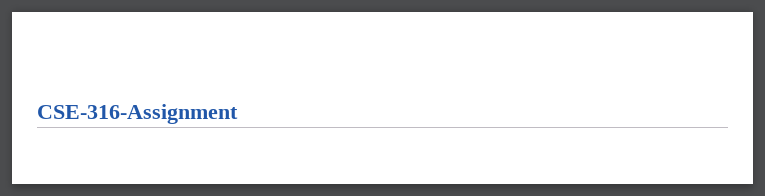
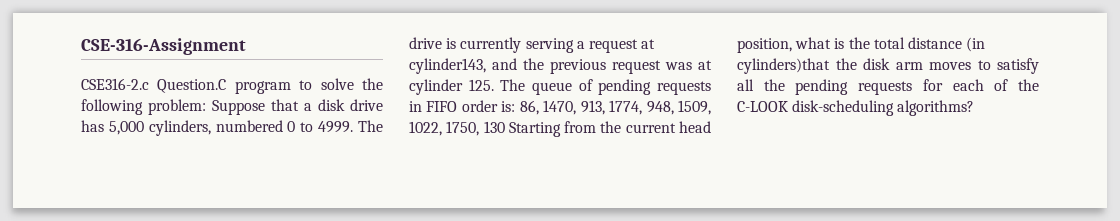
+ CSE316-2.c Question.C program to solve the following problem: Suppose that a disk drive has 5,000 cylinders, numbered 0 to 4999. The drive is currently serving a request at cylinder143, and the previous request was at cylinder 125. The queue of pending requests in FIFO order is: 86, 1470, 913, 1774, 948, 1509, 1022, 1750, 130 Starting from the current head position, what is the total distance (in cylinders)that the disk arm moves to satisfy all the pending requests for each of the C-LOOK disk-scheduling algorithms?

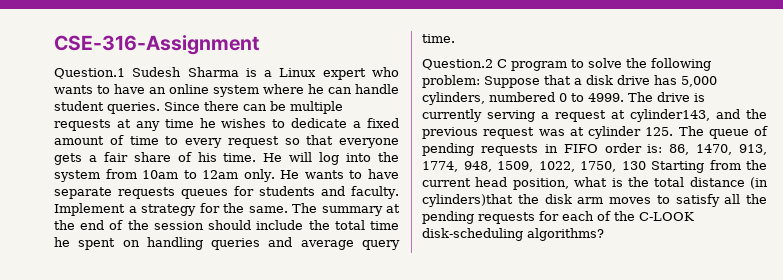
- CSE316-2.c Question.C program to solve the following problem: Suppose that a disk drive has 5,000 cylinders, numbered 0 to 4999.
+ Question.1 Sudesh Sharma is a Linux expert who wants to have an online system where he can handle student queries. Since there can be multiple requests at any time he wishes to dedicate a fixed amount of time to every request so that everyone gets a fair share of his time. He will log into the system from 10am to 12am only. He wants to have separate requests queues for students and faculty. Implement a strategy for the same. The summary at the end of the session should include the total time he spent on handling queries and average query time.
+ Question.2 C program to solve the following problem: Suppose that a disk drive has 5,000 cylinders, numbered 0 to 4999.

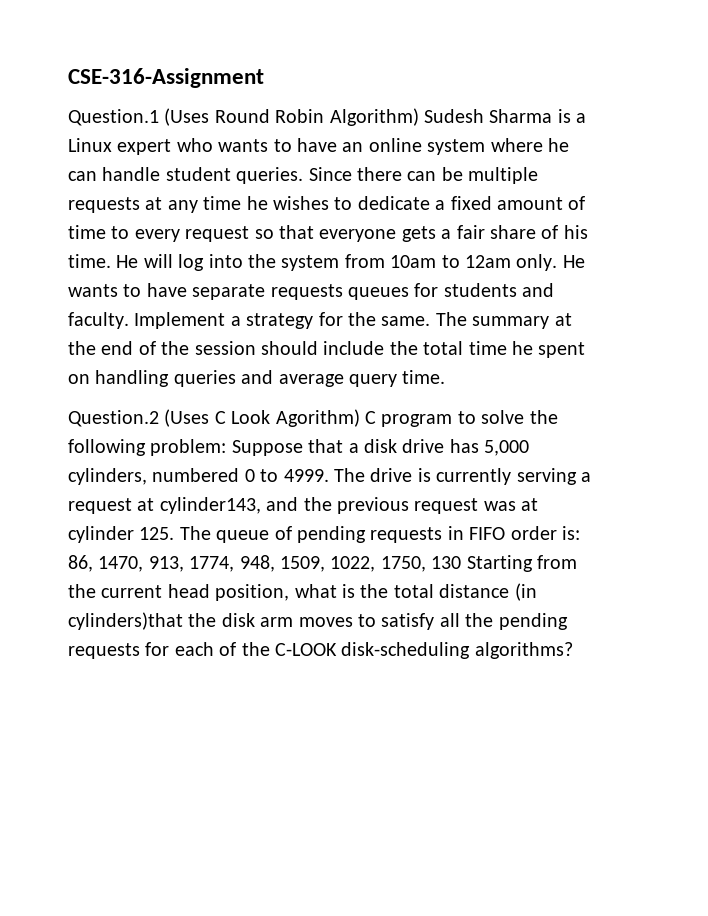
- Question.1 Sudesh Sharma is a Linux expert who wants to have an online system where he can handle student queries.
+ Question.1 (Uses Round Robin Algorithm) Sudesh Sharma is a Linux expert who wants to have an online system where he can handle student queries.
- Question.2 C program to solve the following problem: Suppose that a disk drive has 5,000 cylinders, numbered 0 to 4999.
+ Question.2 (Uses C Look Agorithm) C program to solve the following problem: Suppose that a disk drive has 5,000 cylinders, numbered 0 to 4999.

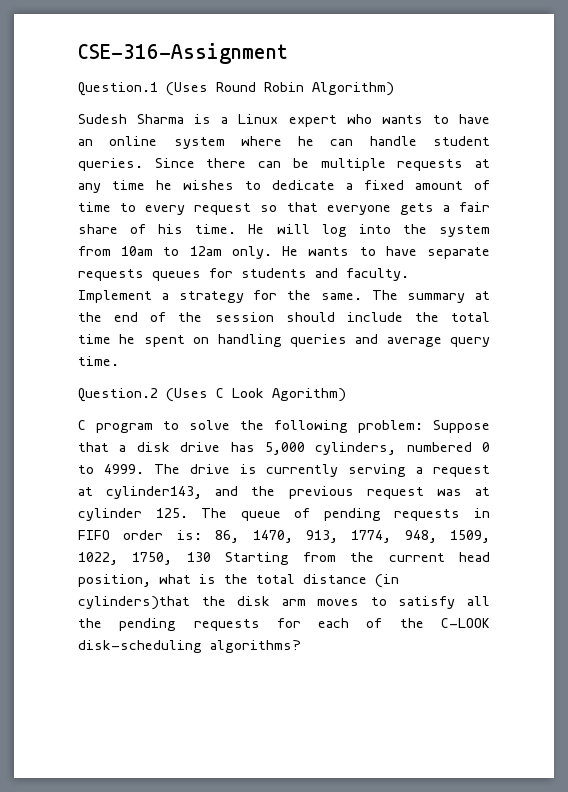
- Question.1 (Uses Round Robin Algorithm) Sudesh Sharma is a Linux expert who wants to have an online system where he can handle student queries.
+ Question.1 (Uses Round Robin Algorithm)
+ Sudesh Sharma is a Linux expert who wants to have an online system where he can handle student queries.
- Question.2 (Uses C Look Agorithm) C program to solve the following problem: Suppose that a disk drive has 5,000 cylinders, numbered 0 to 4999.
+ Question.2 (Uses C Look Agorithm)
+ C program to solve the following problem: Suppose that a disk drive has 5,000 cylinders, numbered 0 to 4999.

